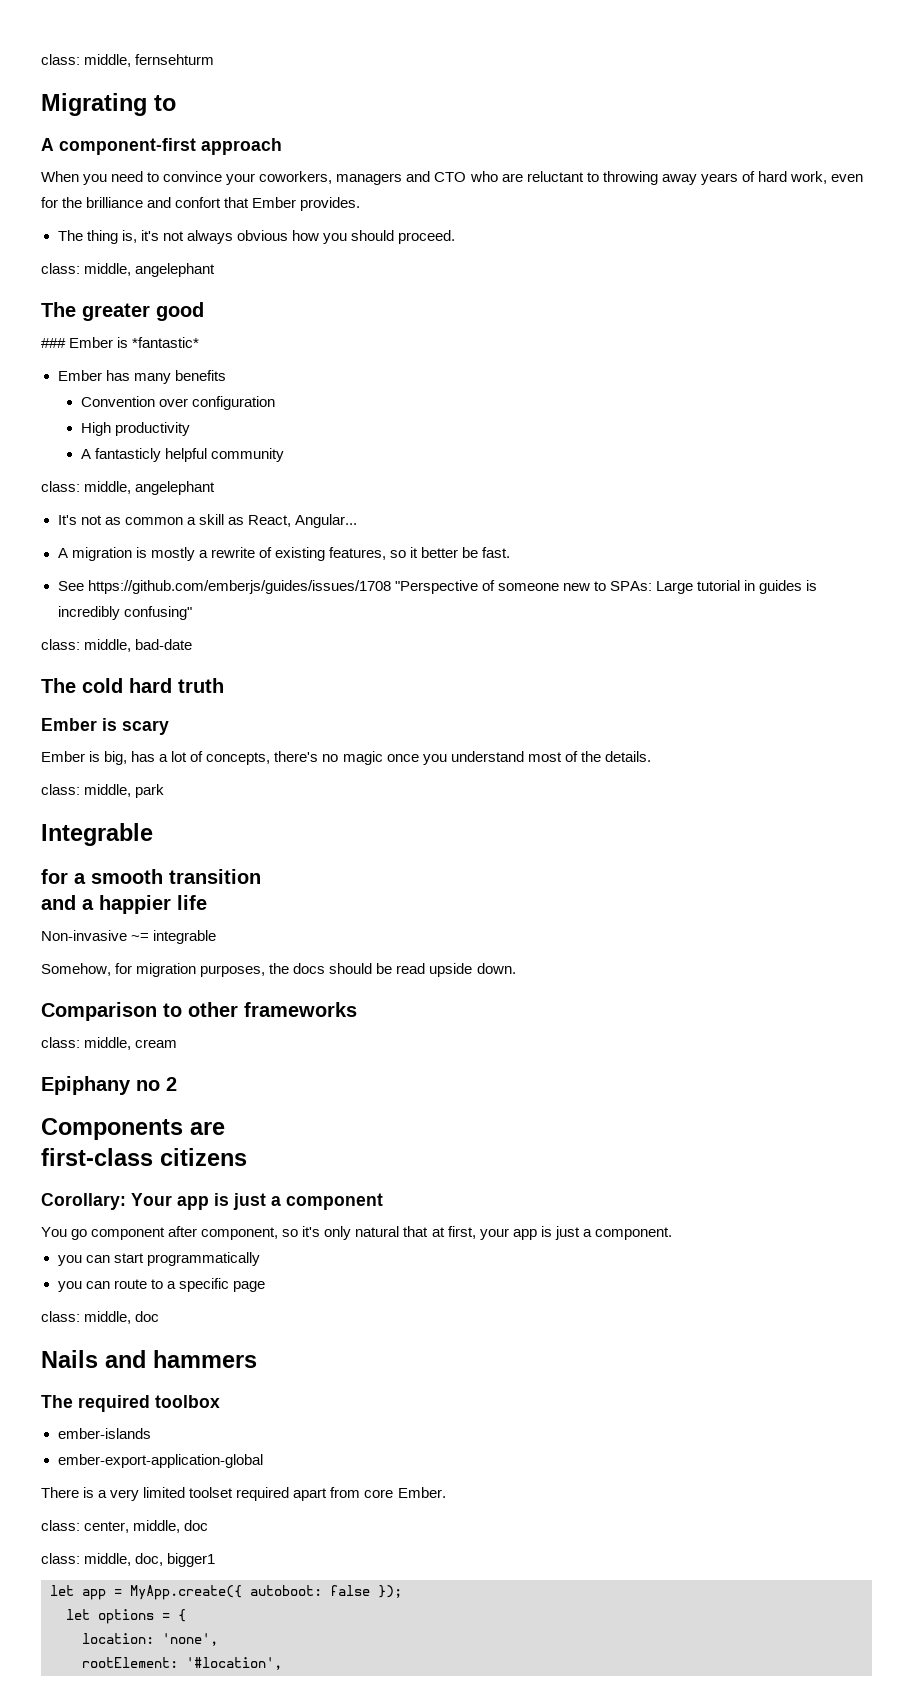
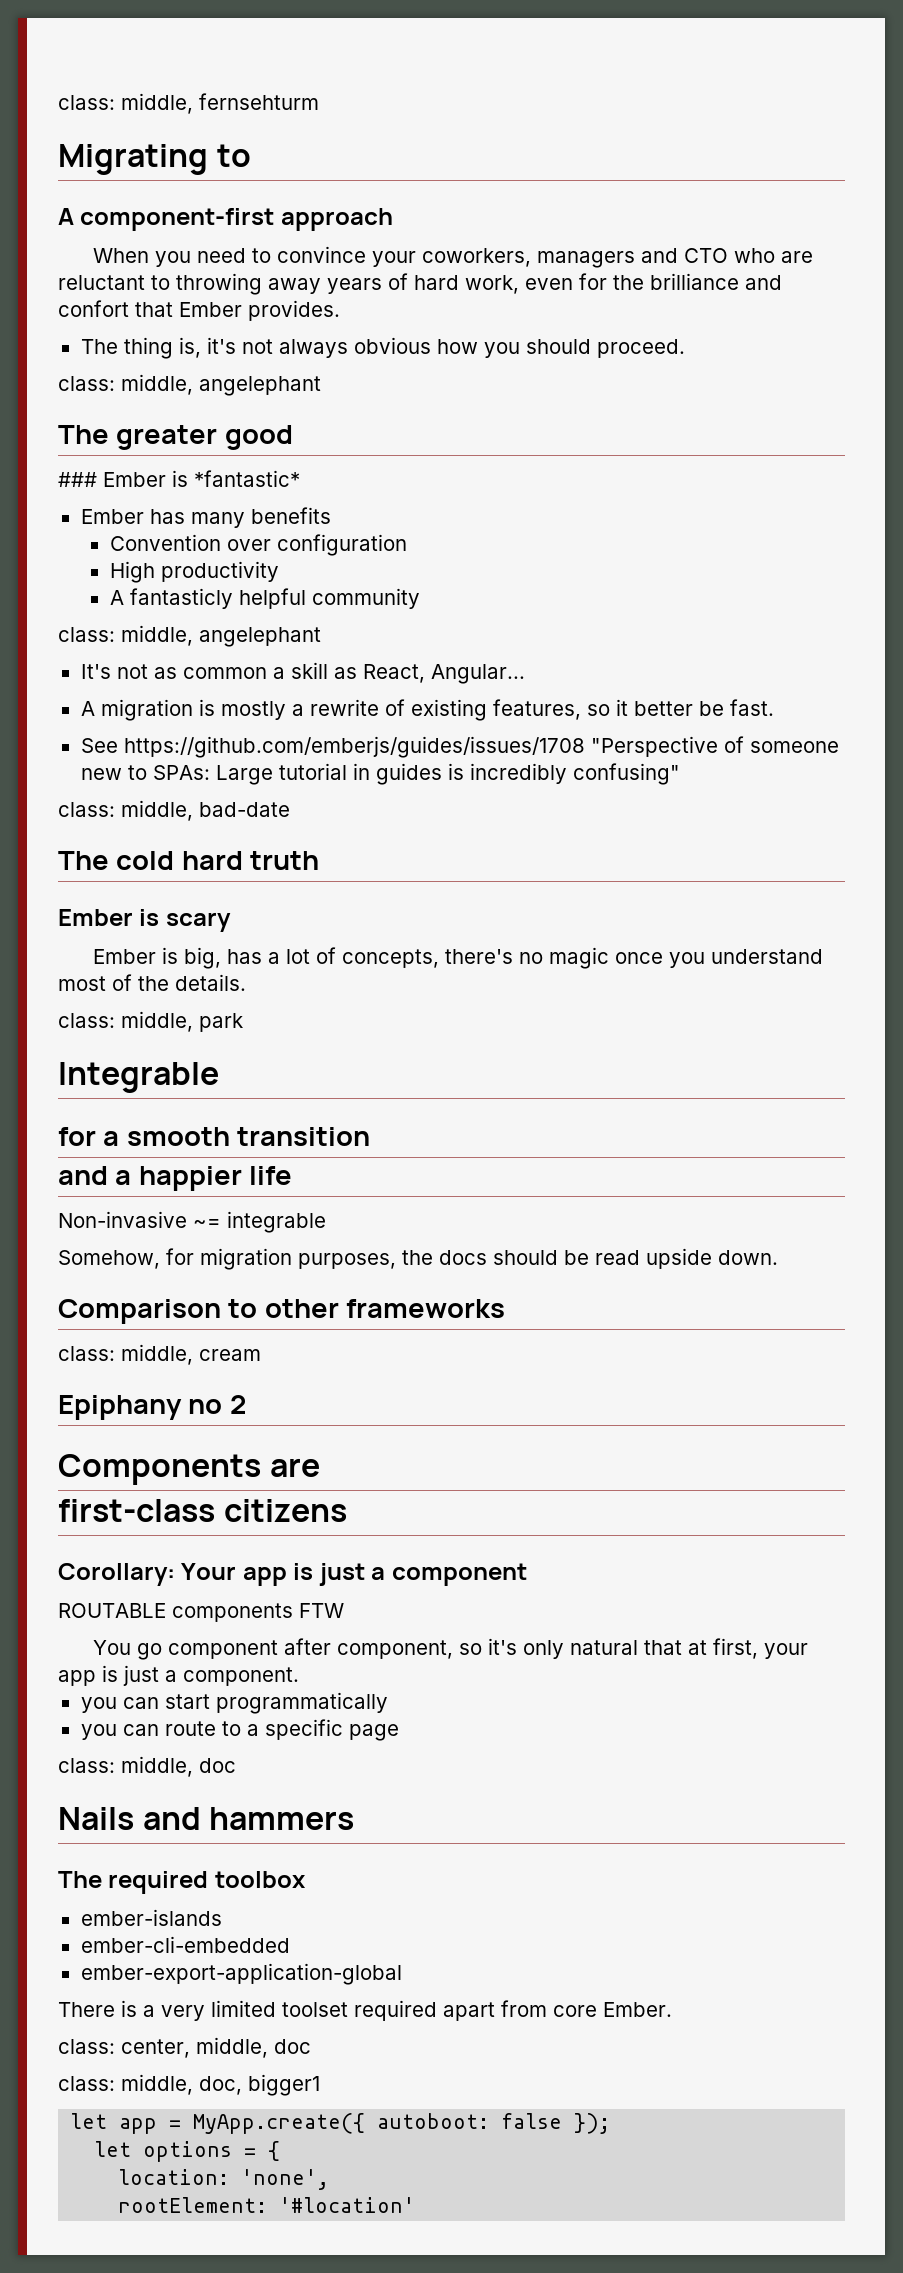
+ ROUTABLE components FTW
+ ember-cli-embedded
- rootElement: '#location',
+ rootElement: '#location'

